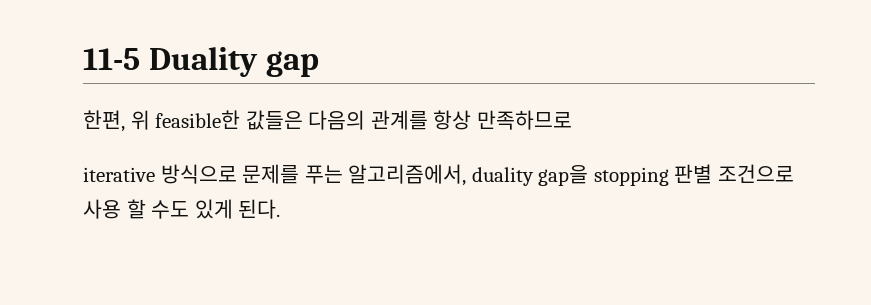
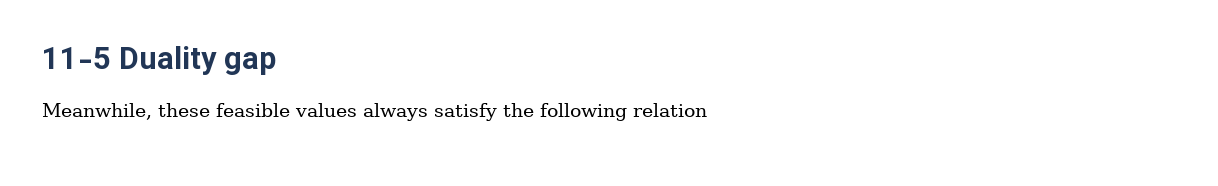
- 한편, 위 feasible한 값들은 다음의 관계를 항상 만족하므로
- iterative 방식으로 문제를 푸는 알고리즘에서, duality gap을 stopping 판별 조건으로 사용 할 수도 있게 된다.
+ Meanwhile, these feasible values always satisfy the following relation

